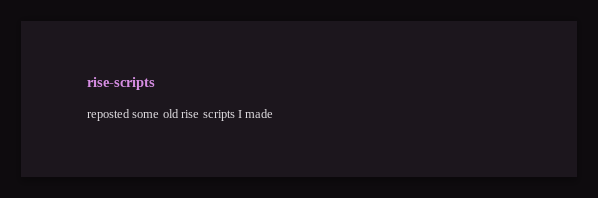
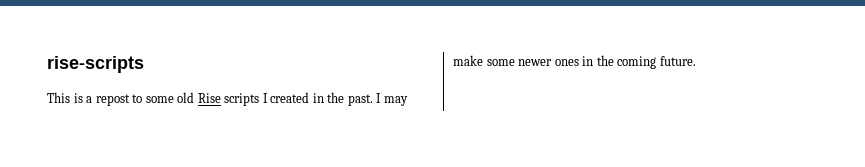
- reposted some old rise scripts I made
+ This is a repost to some old Rise scripts I created in the past. I may make some newer ones in the coming future.

